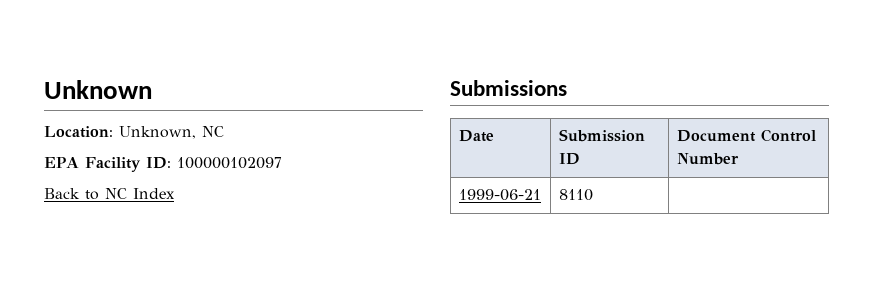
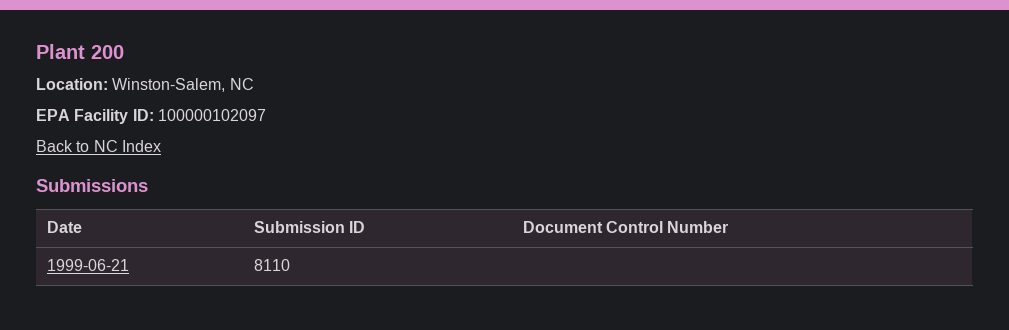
- Unknown
+ Plant 200
- Location: Unknown, NC
+ Location: Winston-Salem, NC

